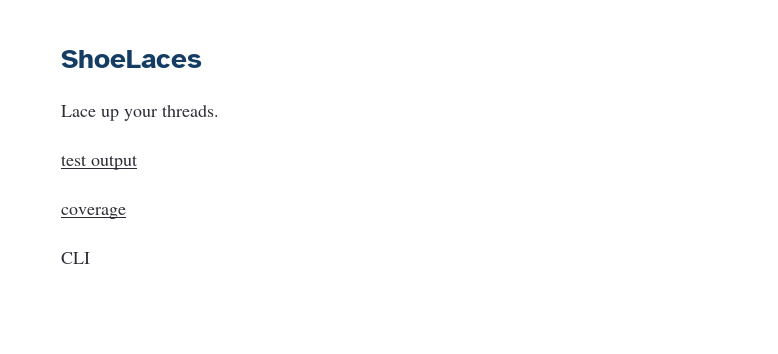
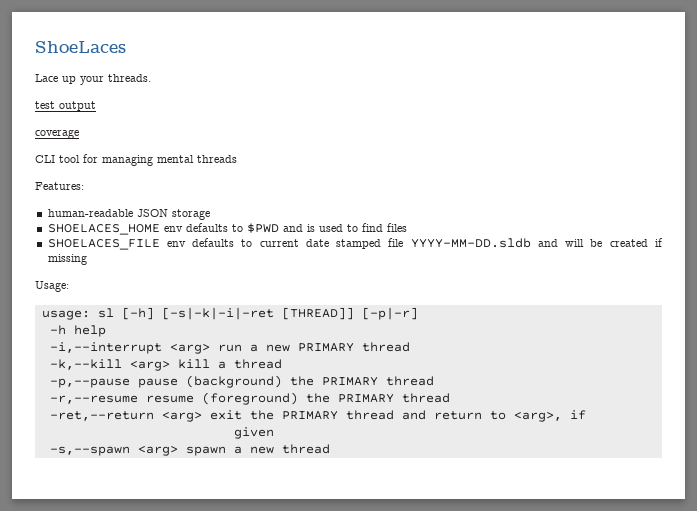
- CLI
+ CLI tool for managing mental threads
+ Features:
+ human-readable JSON storage
+ SHOELACES_HOME env defaults to $PWD and is used to find files
+ SHOELACES_FILE env defaults to current date stamped file YYYY-MM-DD.sldb and will be created if missing
+ Usage:
+ usage: sl [-h] [-s|-k|-i|-ret [THREAD]] [-p|-r]
+ -h help
+ -i,--interrupt <arg> run a new PRIMARY thread
+ -k,--kill <arg> kill a thread
+ -p,--pause pause (background) the PRIMARY thread
+ -r,--resume resume (foreground) the PRIMARY thread
+ -ret,--return <arg> exit the PRIMARY thread and return to <arg>, if
+ given
+ -s,--spawn <arg> spawn a new thread

